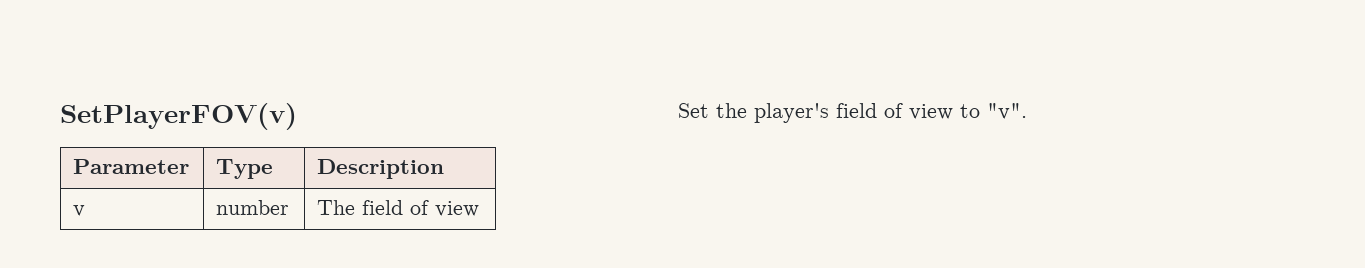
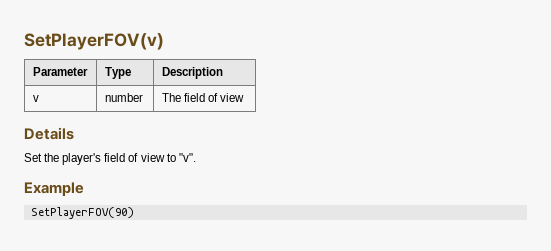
+ Details
+ Example
+ SetPlayerFOV(90)

